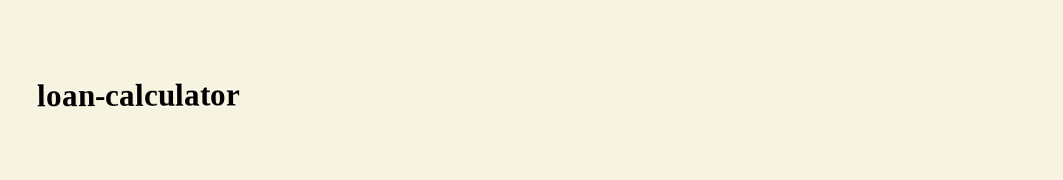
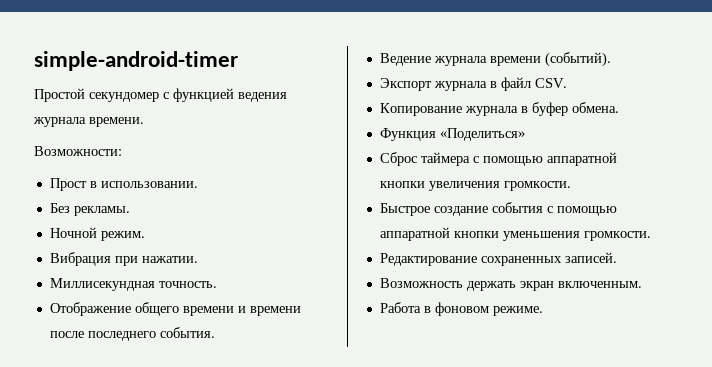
- loan-calculator
+ simple-android-timer
+ Простой секундомер с функцией ведения журнала времени.
+ Возможности:
+ Прост в использовании.
+ Без рекламы.
+ Ночной режим.
+ Вибрация при нажатии.
+ Миллисекундная точность.
+ Отображение общего времени и времени после последнего события.
+ Ведение журнала времени (событий).
+ Экспорт журнала в файл CSV.
+ Копирование журнала в буфер обмена.
+ Функция «Поделиться»
+ Сброс таймера с помощью аппаратной кнопки увеличения громкости.
+ Быстрое создание события с помощью аппаратной кнопки уменьшения громкости.
+ Редактирование сохраненных записей.
+ Возможность держать экран включенным.
+ Работа в фоновом режиме.

